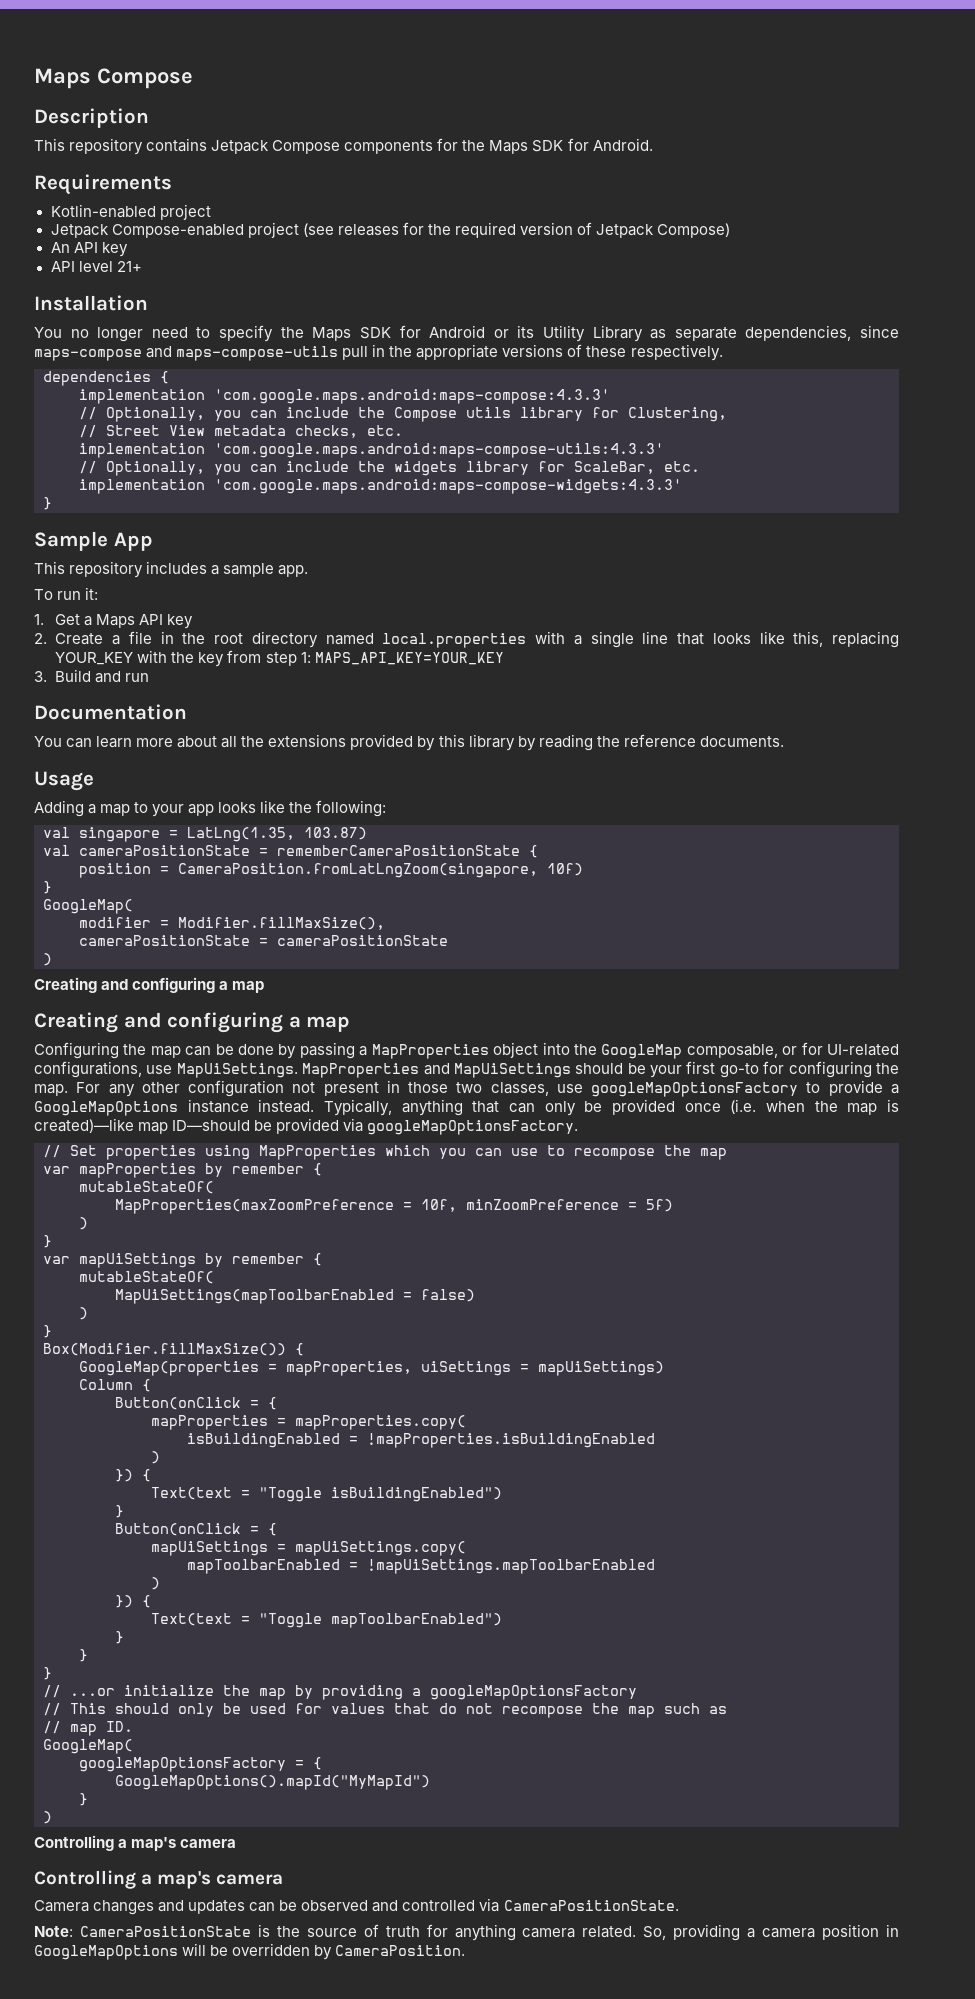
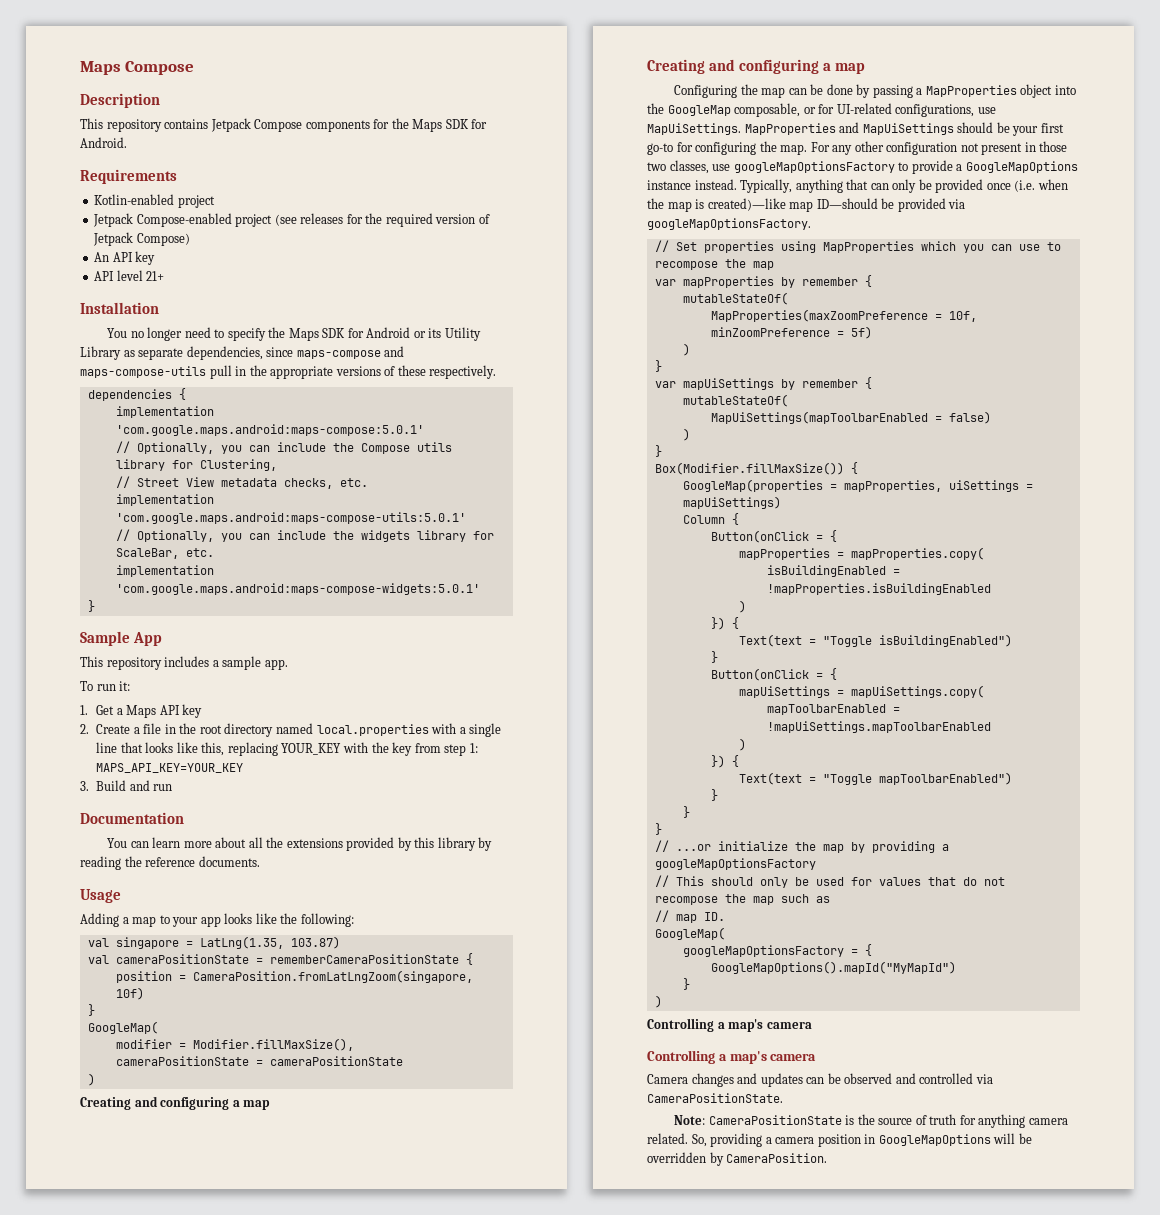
- implementation 'com.google.maps.android:maps-compose:4.3.3'
+ implementation 'com.google.maps.android:maps-compose:5.0.1'
- implementation 'com.google.maps.android:maps-compose-utils:4.3.3'
+ implementation 'com.google.maps.android:maps-compose-utils:5.0.1'
- implementation 'com.google.maps.android:maps-compose-widgets:4.3.3'
+ implementation 'com.google.maps.android:maps-compose-widgets:5.0.1'

